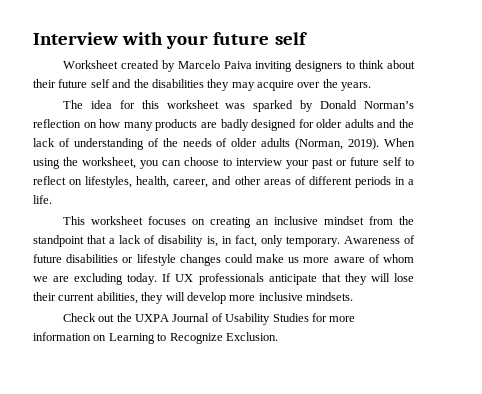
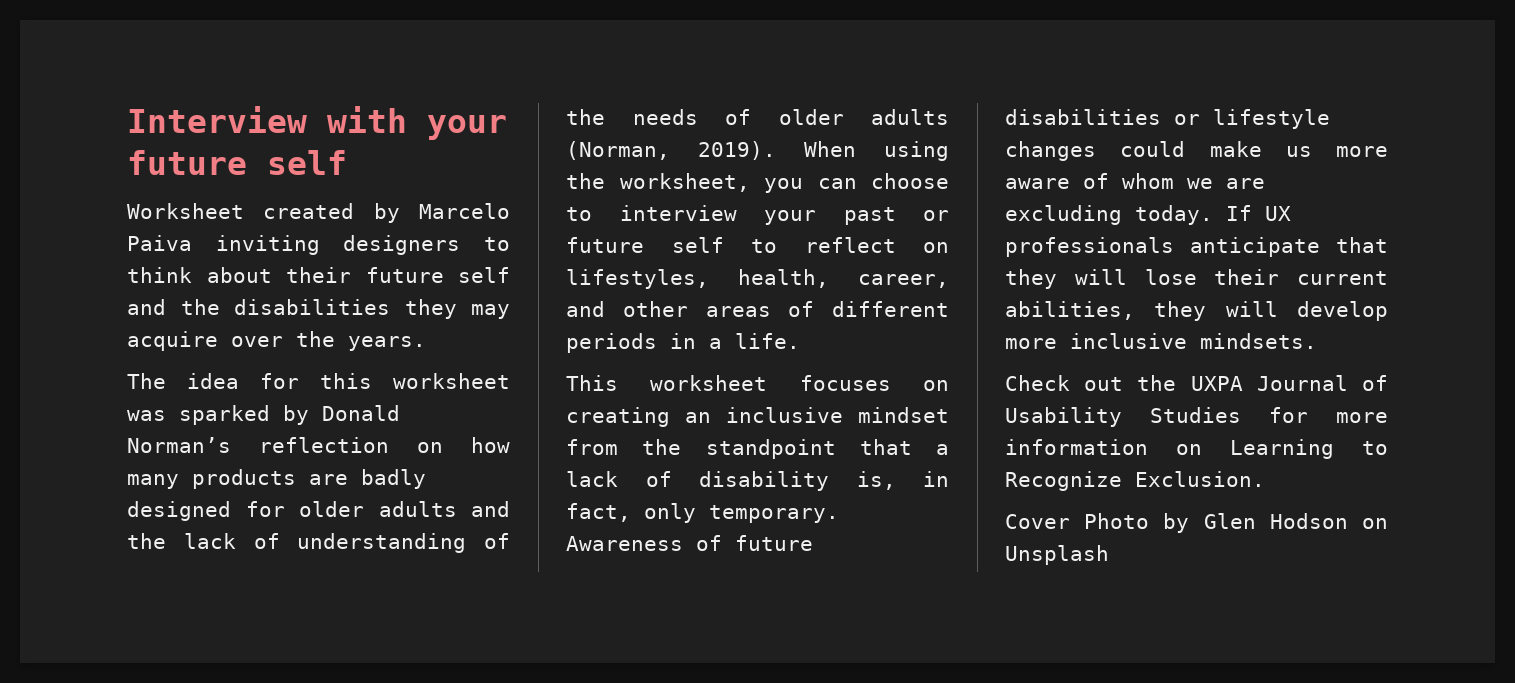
+ Cover Photo by Glen Hodson on Unsplash

